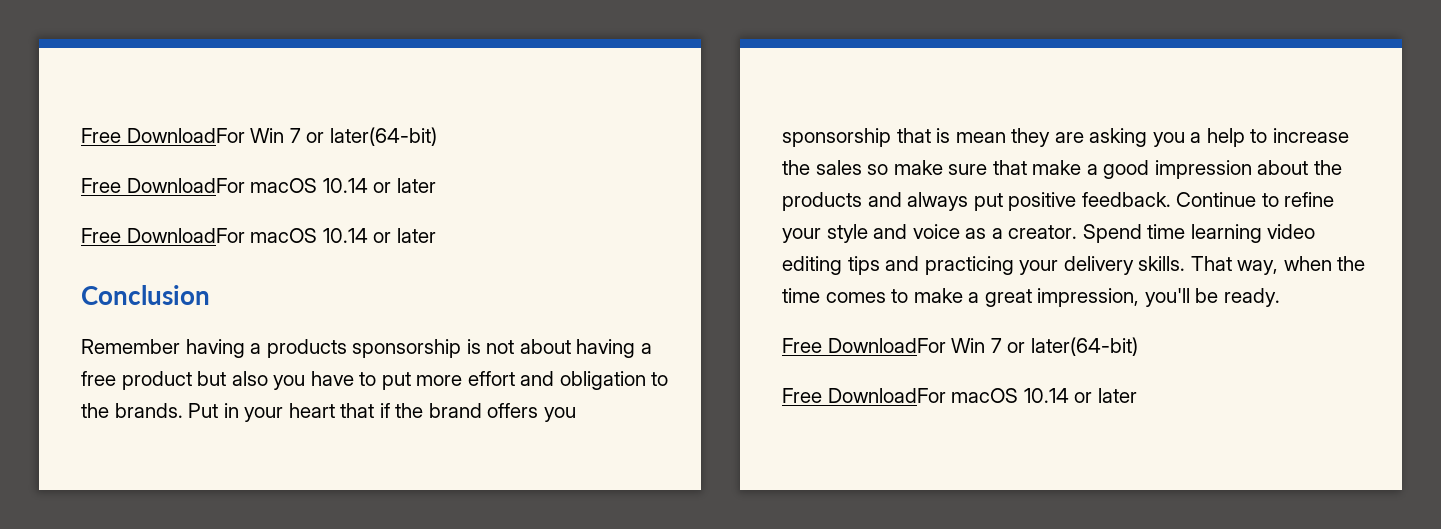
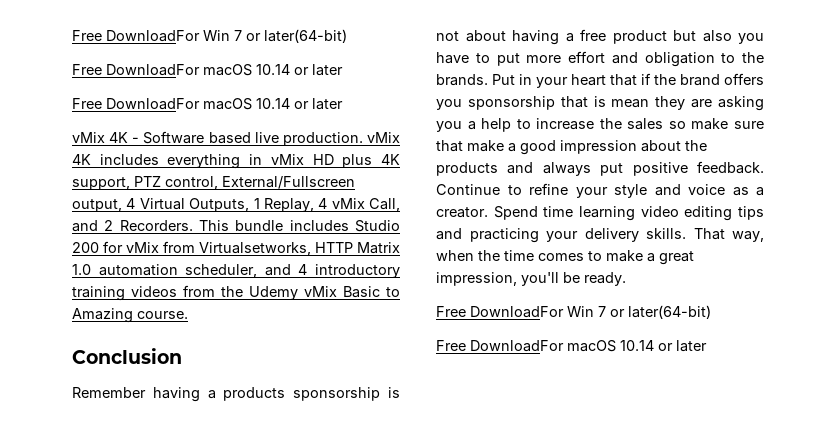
+ vMix 4K - Software based live production. vMix 4K includes everything in vMix HD plus 4K support, PTZ control, External/Fullscreen output, 4 Virtual Outputs, 1 Replay, 4 vMix Call, and 2 Recorders. This bundle includes Studio 200 for vMix from Virtualsetworks, HTTP Matrix 1.0 automation scheduler, and 4 introductory training videos from the Udemy vMix Basic to Amazing course.

